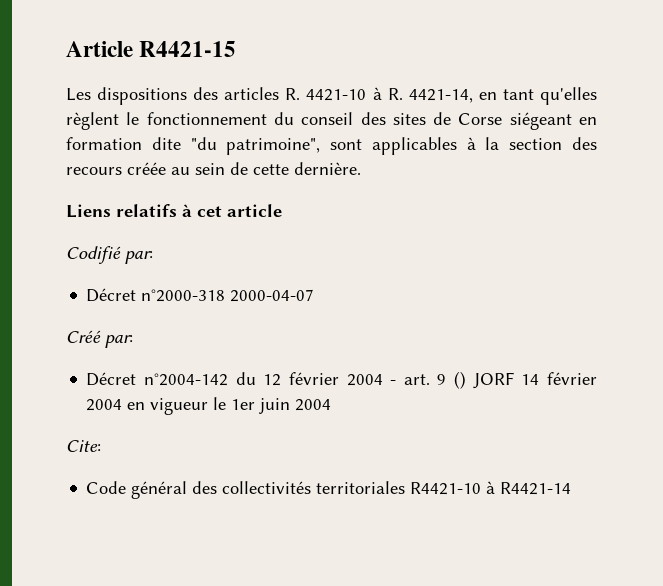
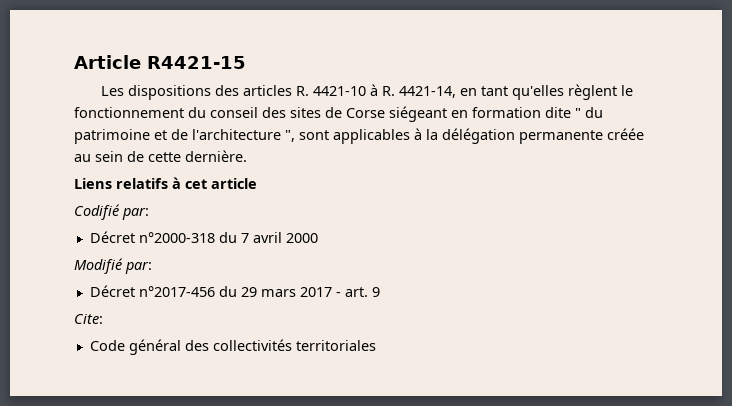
- Les dispositions des articles R. 4421-10 à R. 4421-14, en tant qu'elles règlent le fonctionnement du conseil des sites de Corse siégeant en formation dite "du patrimoine", sont applicables à la section des recours créée au sein de cette dernière.
+ Les dispositions des articles R. 4421-10 à R. 4421-14, en tant qu'elles règlent le fonctionnement du conseil des sites de Corse siégeant en formation dite " du patrimoine et de l'architecture ", sont applicables à la délégation permanente créée au sein de cette dernière.
- Décret n°2000-318 2000-04-07
- Créé par:
- Décret n°2004-142 du 12 février 2004 - art. 9 () JORF 14 février 2004 en vigueur le 1er juin 2004
+ Décret n°2000-318 du 7 avril 2000
+ Modifié par:
+ Décret n°2017-456 du 29 mars 2017 - art. 9
- Code général des collectivités territoriales R4421-10 à R4421-14
+ Code général des collectivités territoriales

